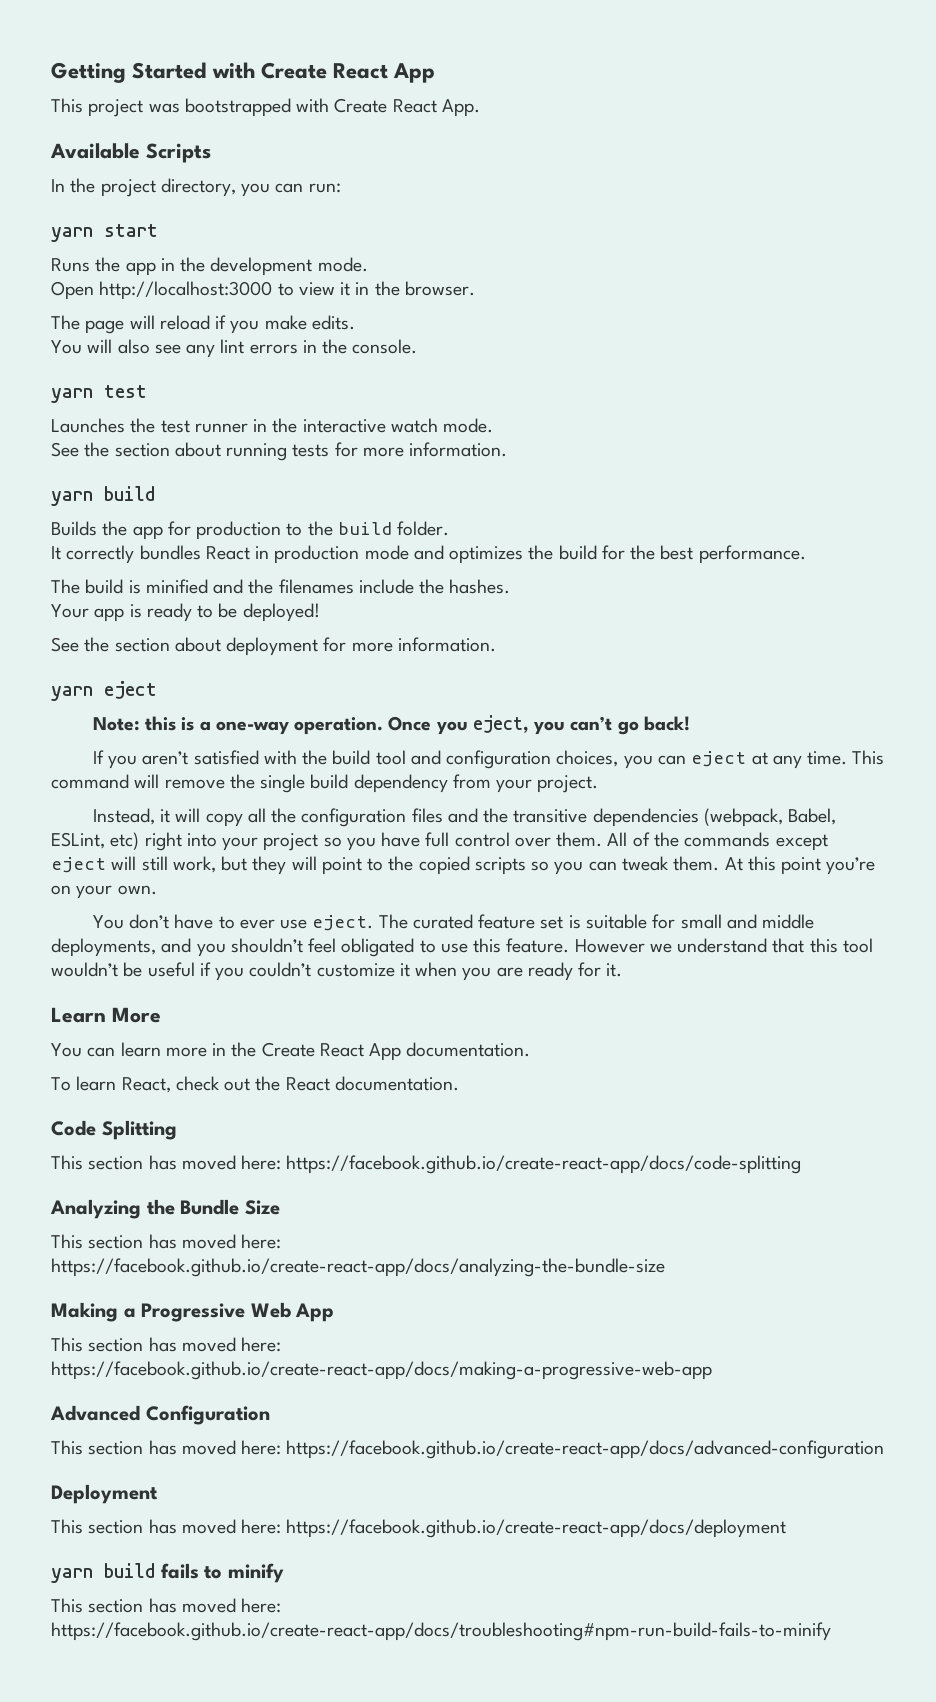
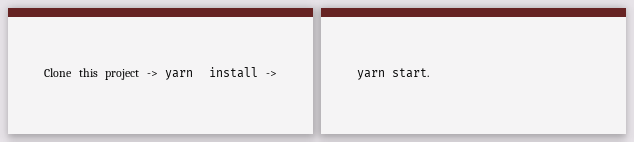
- Getting Started with Create React App
- This project was bootstrapped with Create React App.
- Available Scripts
- In the project directory, you can run:
- yarn start
- Runs the app in the development mode.
- Open http://localhost:3000 to view it in the browser.
- The page will reload if you make edits.
- You will also see any lint errors in the console.
- yarn test
- Launches the test runner in the interactive watch mode.
- See the section about running tests for more information.
- yarn build
- Builds the app for production to the build folder.
- It correctly bundles React in production mode and optimizes the build for the best performance.
- The build is minified and the filenames include the hashes.
- Your app is ready to be deployed!
- See the section about deployment for more information.
- yarn eject
- Note: this is a one-way operation. Once you eject, you can’t go back!
- If you aren’t satisfied with the build tool and configuration choices, you can eject at any time. This command will remove the single build dependency from your project.
- Instead, it will copy all the configuration files and the transitive dependencies (webpack, Babel, ESLint, etc) right into your project so you have full control over them. All of the commands except eject will still work, but they will point to the copied scripts so you can tweak them. At this point you’re on your own.
- You don’t have to ever use eject. The curated feature set is suitable for small and middle deployments, and you shouldn’t feel obligated to use this feature. However we understand that this tool wouldn’t be useful if you couldn’t customize it when you are ready for it.
- Learn More
- You can learn more in the Create React App documentation.
- To learn React, check out the React documentation.
- Code Splitting
- This section has moved here: https://facebook.github.io/create-react-app/docs/code-splitting
- Analyzing the Bundle Size
- This section has moved here: https://facebook.github.io/create-react-app/docs/analyzing-the-bundle-size
- Making a Progressive Web App
- This section has moved here: https://facebook.github.io/create-react-app/docs/making-a-progressive-web-app
- Advanced Configuration
- This section has moved here: https://facebook.github.io/create-react-app/docs/advanced-configuration
- Deployment
- This section has moved here: https://facebook.github.io/create-react-app/docs/deployment
- yarn build fails to minify
- This section has moved here: https://facebook.github.io/create-react-app/docs/troubleshooting#npm-run-build-fails-to-minify
+ Clone this project -> yarn install -> yarn start.

